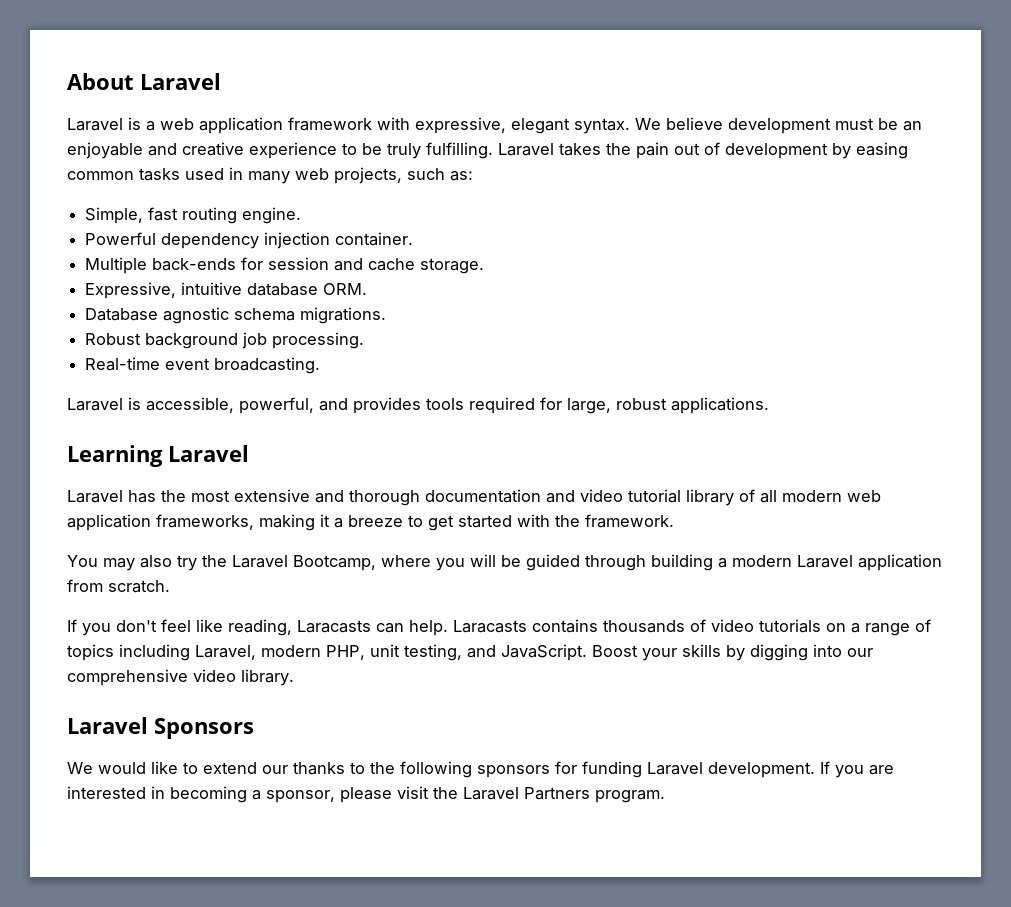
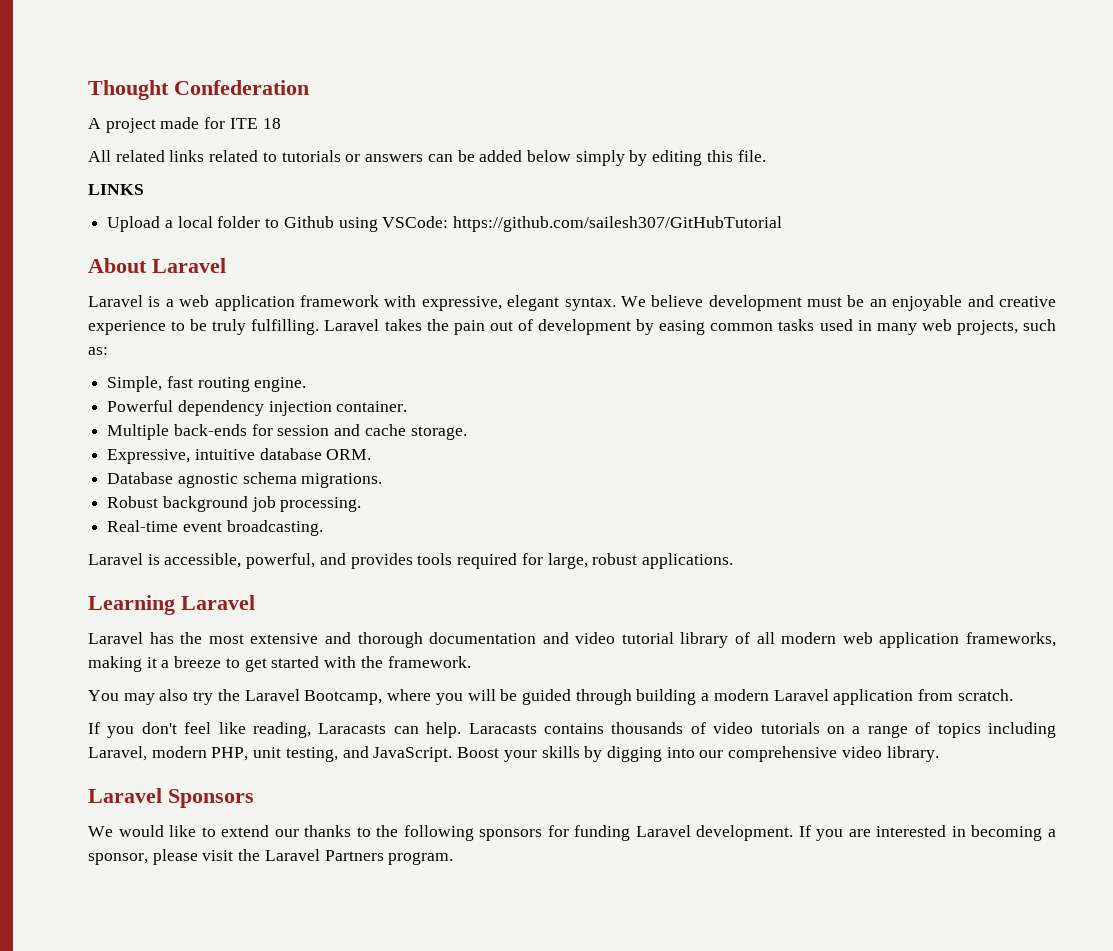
+ Thought Confederation
+ A project made for ITE 18
+ All related links related to tutorials or answers can be added below simply by editing this file.
+ LINKS
+ Upload a local folder to Github using VSCode: https://github.com/sailesh307/GitHubTutorial

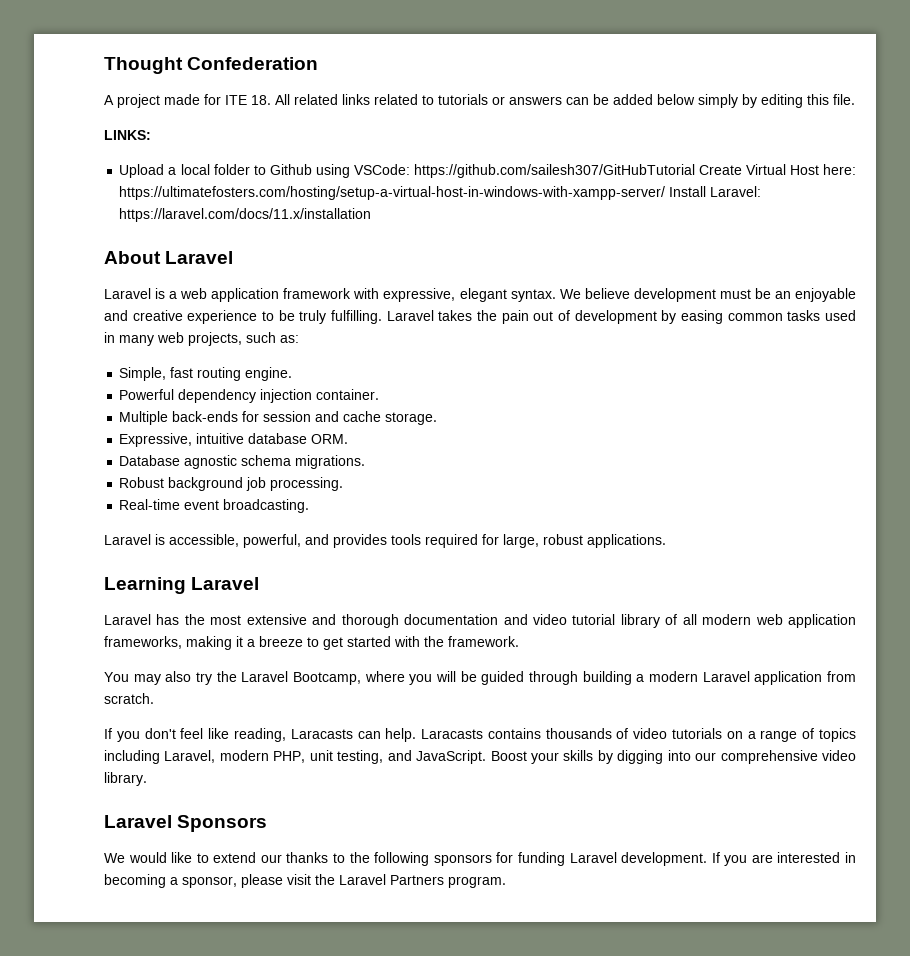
- A project made for ITE 18
- All related links related to tutorials or answers can be added below simply by editing this file.
+ A project made for ITE 18. All related links related to tutorials or answers can be added below simply by editing this file.
- LINKS
+ LINKS:
- Upload a local folder to Github using VSCode: https://github.com/sailesh307/GitHubTutorial
+ Upload a local folder to Github using VSCode: https://github.com/sailesh307/GitHubTutorial Create Virtual Host here: https://ultimatefosters.com/hosting/setup-a-virtual-host-in-windows-with-xampp-server/ Install Laravel: https://laravel.com/docs/11.x/installation

